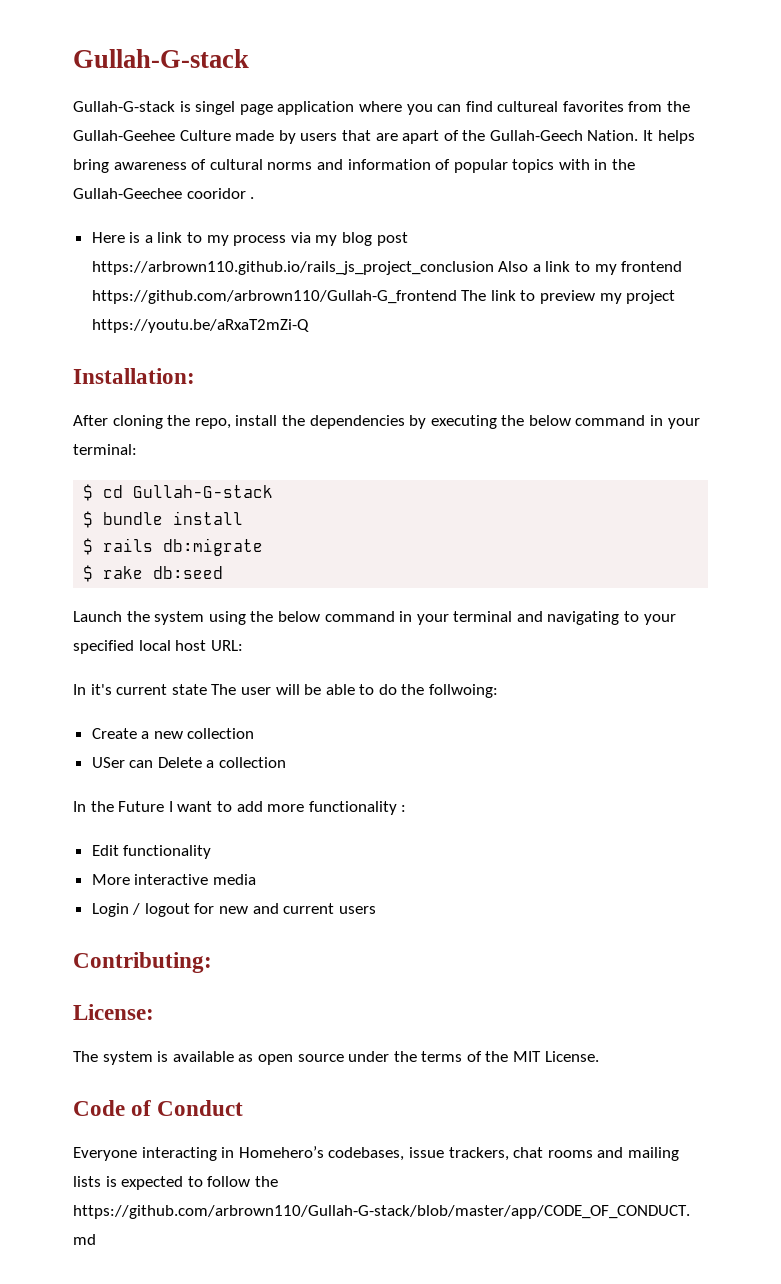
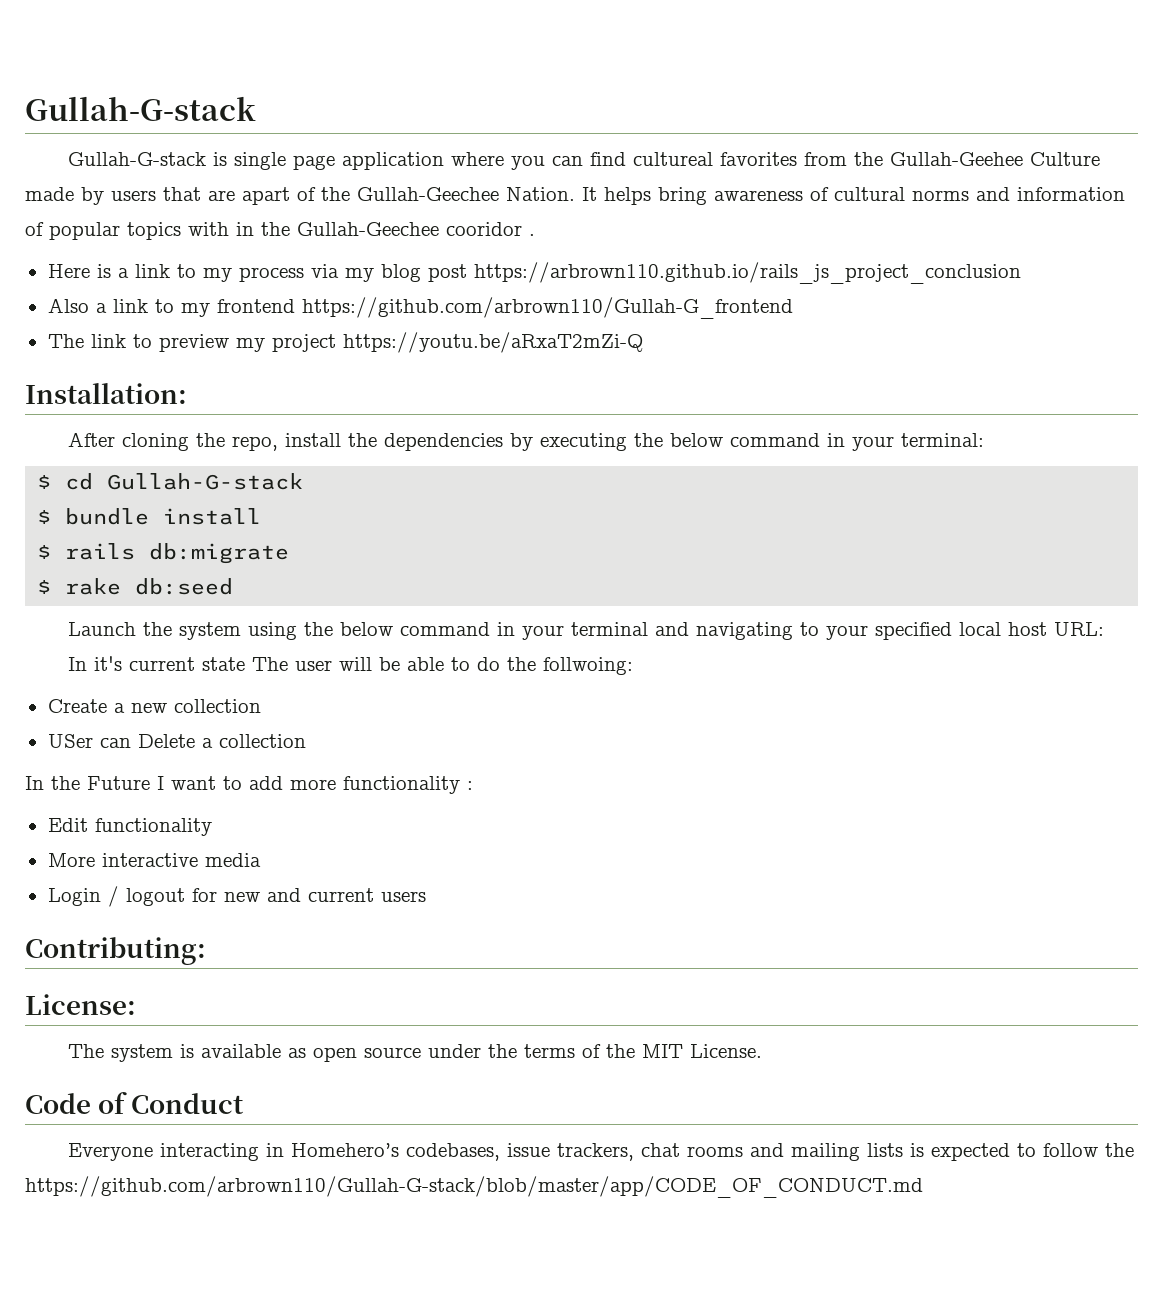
- Gullah-G-stack is singel page application where you can find cultureal favorites from the Gullah-Geehee Culture made by users that are apart of the Gullah-Geech Nation.
+ Gullah-G-stack is single page application where you can find cultureal favorites from the Gullah-Geehee Culture made by users that are apart of the Gullah-Geechee Nation.
- Here is a link to my process via my blog post https://arbrown110.github.io/rails_js_project_conclusion Also a link to my frontend https://github.com/arbrown110/Gullah-G_frontend The link to preview my project https://youtu.be/aRxaT2mZi-Q
+ Here is a link to my process via my blog post https://arbrown110.github.io/rails_js_project_conclusion
+ Also a link to my frontend https://github.com/arbrown110/Gullah-G_frontend
+ The link to preview my project https://youtu.be/aRxaT2mZi-Q

